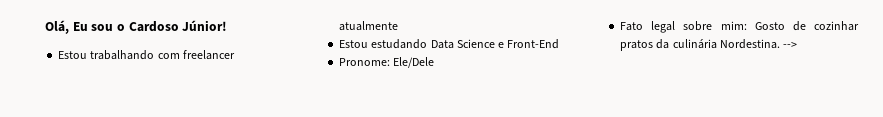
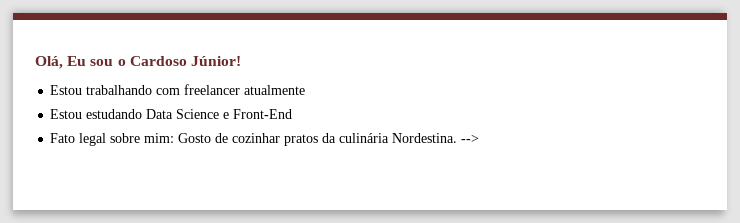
- Pronome: Ele/Dele

